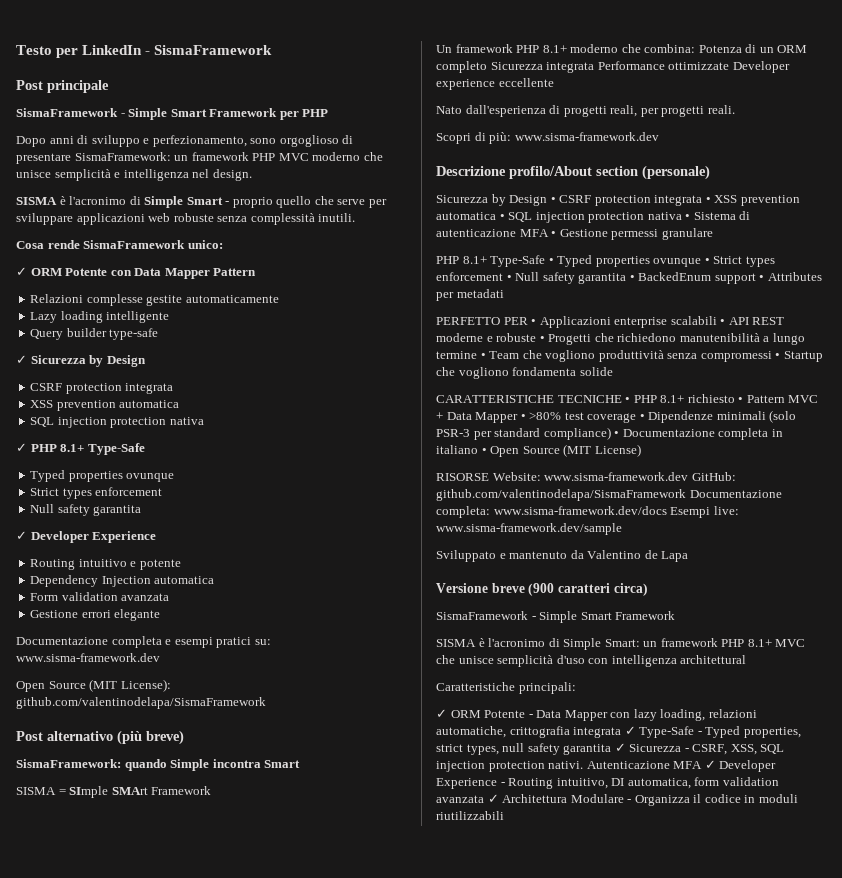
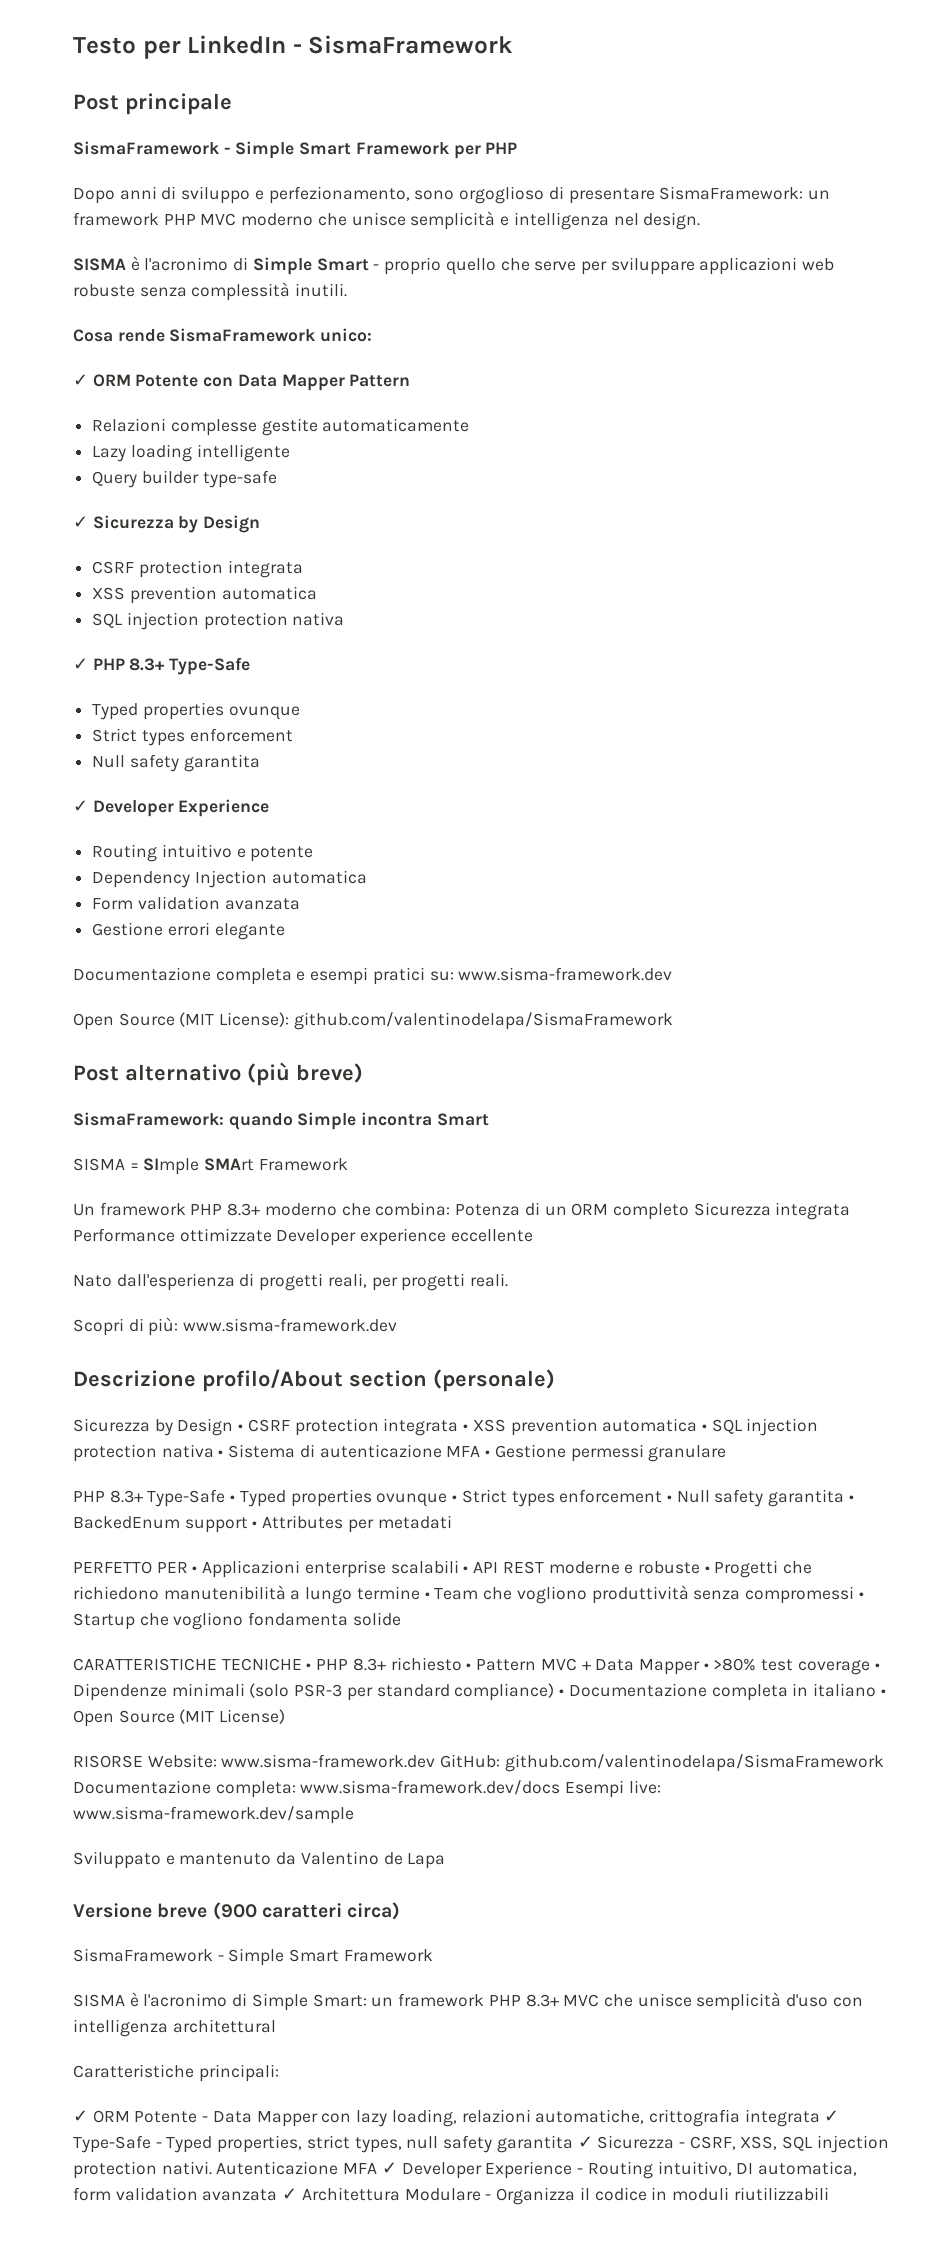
- ✓ PHP 8.1+ Type-Safe
+ ✓ PHP 8.3+ Type-Safe
- Un framework PHP 8.1+ moderno che combina: Potenza di un ORM completo Sicurezza integrata Performance ottimizzate Developer experience eccellente
+ Un framework PHP 8.3+ moderno che combina: Potenza di un ORM completo Sicurezza integrata Performance ottimizzate Developer experience eccellente
- PHP 8.1+ Type-Safe • Typed properties ovunque • Strict types enforcement • Null safety garantita • BackedEnum support • Attributes per metadati
+ PHP 8.3+ Type-Safe • Typed properties ovunque • Strict types enforcement • Null safety garantita • BackedEnum support • Attributes per metadati
- CARATTERISTICHE TECNICHE • PHP 8.1+ richiesto • Pattern MVC + Data Mapper • >80% test coverage • Dipendenze minimali (solo PSR-3 per standard compliance) • Documentazione completa in italiano • Open Source (MIT License)
+ CARATTERISTICHE TECNICHE • PHP 8.3+ richiesto • Pattern MVC + Data Mapper • >80% test coverage • Dipendenze minimali (solo PSR-3 per standard compliance) • Documentazione completa in italiano • Open Source (MIT License)
- SISMA è l'acronimo di Simple Smart: un framework PHP 8.1+ MVC che unisce semplicità d'uso con intelligenza architettural
+ SISMA è l'acronimo di Simple Smart: un framework PHP 8.3+ MVC che unisce semplicità d'uso con intelligenza architettural

